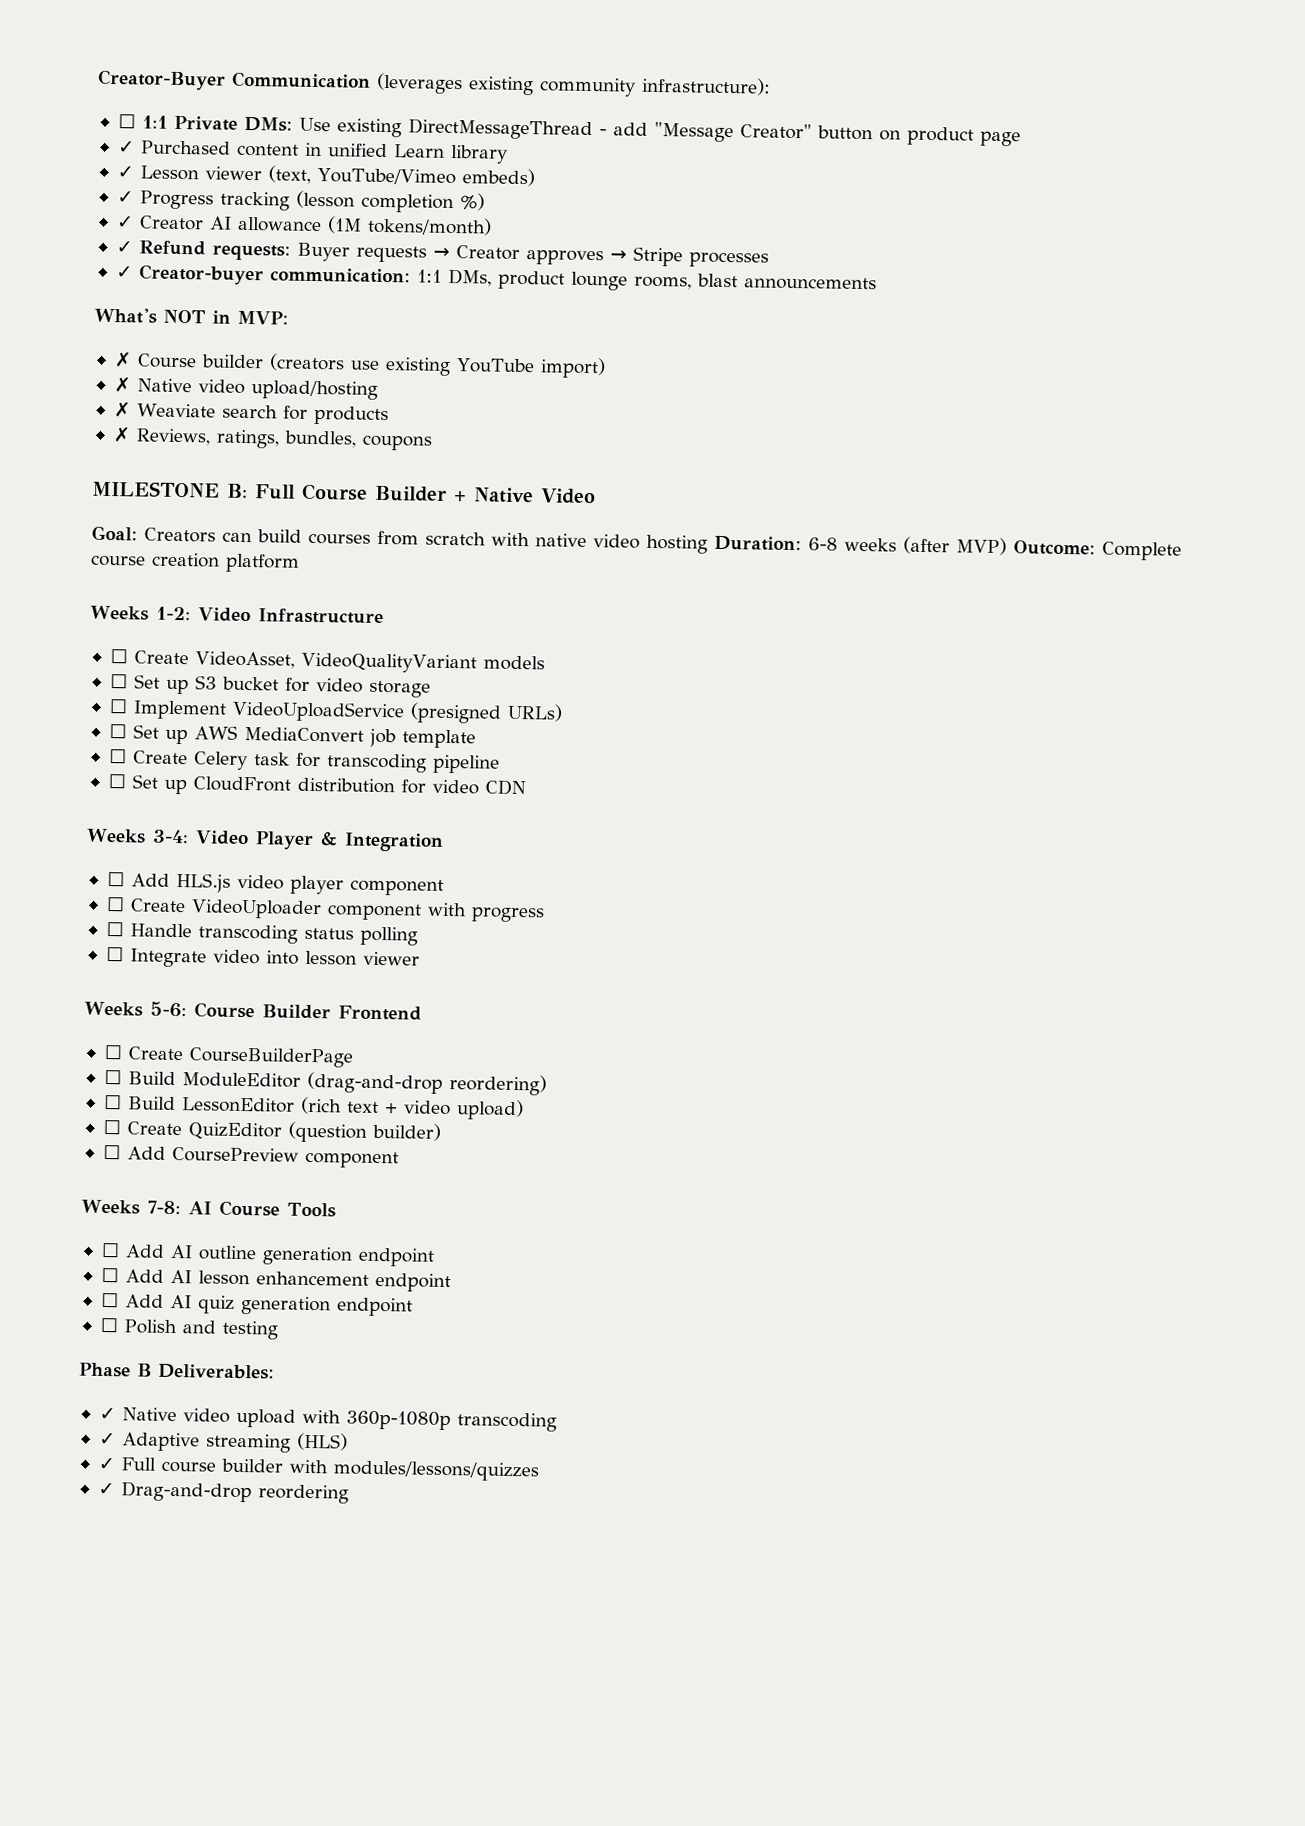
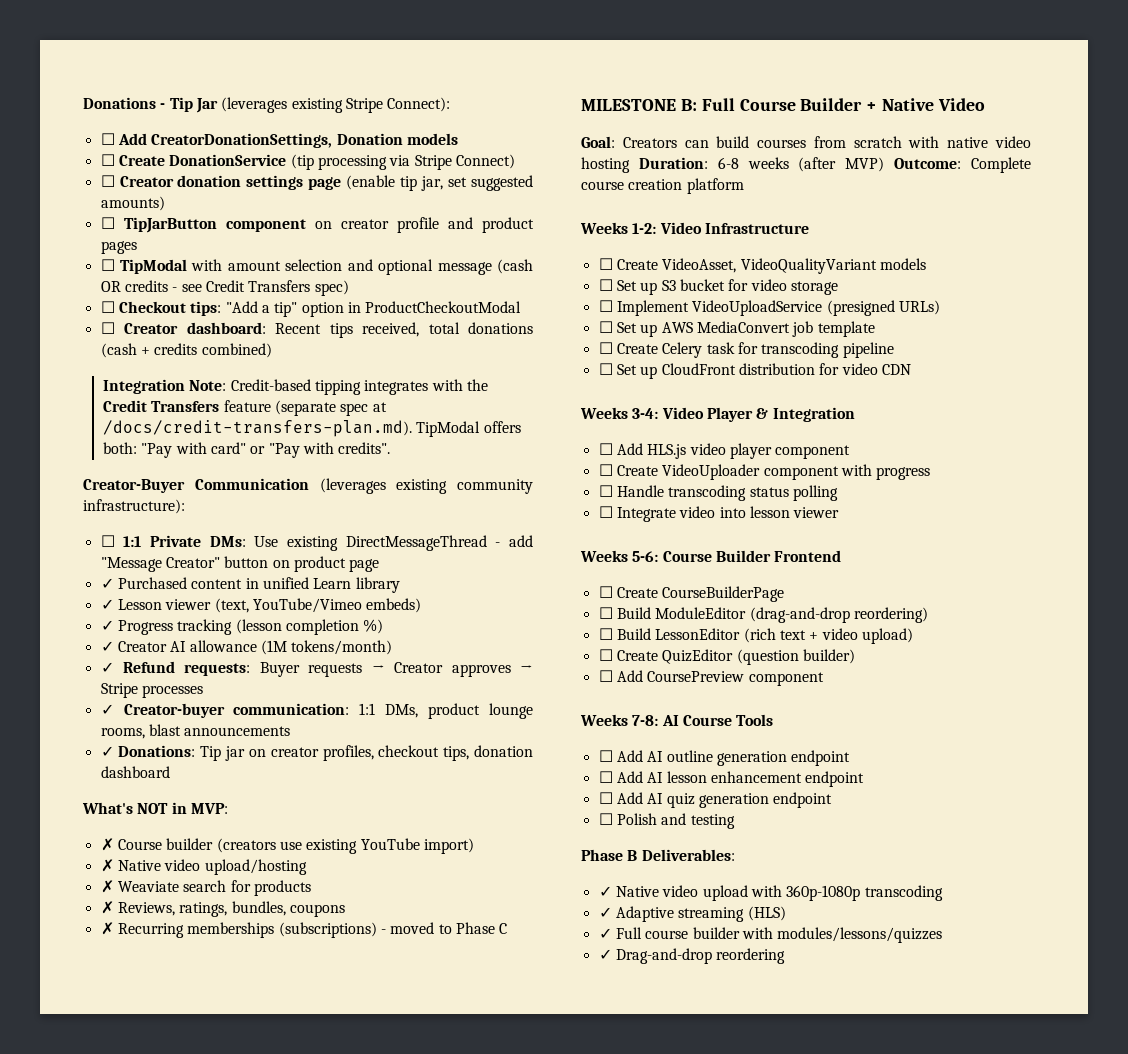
+ Donations - Tip Jar (leverages existing Stripe Connect):
+ ☐ Add CreatorDonationSettings, Donation models
+ ☐ Create DonationService (tip processing via Stripe Connect)
+ ☐ Creator donation settings page (enable tip jar, set suggested amounts)
+ ☐ TipJarButton component on creator profile and product pages
+ ☐ TipModal with amount selection and optional message (cash OR credits - see Credit Transfers spec)
+ ☐ Checkout tips: "Add a tip" option in ProductCheckoutModal
+ ☐ Creator dashboard: Recent tips received, total donations (cash + credits combined)
+ Integration Note: Credit-based tipping integrates with the Credit Transfers feature (separate spec at /docs/credit-transfers-plan.md). TipModal offers both: "Pay with card" or "Pay with credits".
+ ✓ Donations: Tip jar on creator profiles, checkout tips, donation dashboard
+ ✗ Recurring memberships (subscriptions) - moved to Phase C

